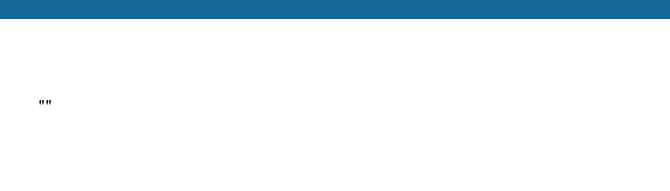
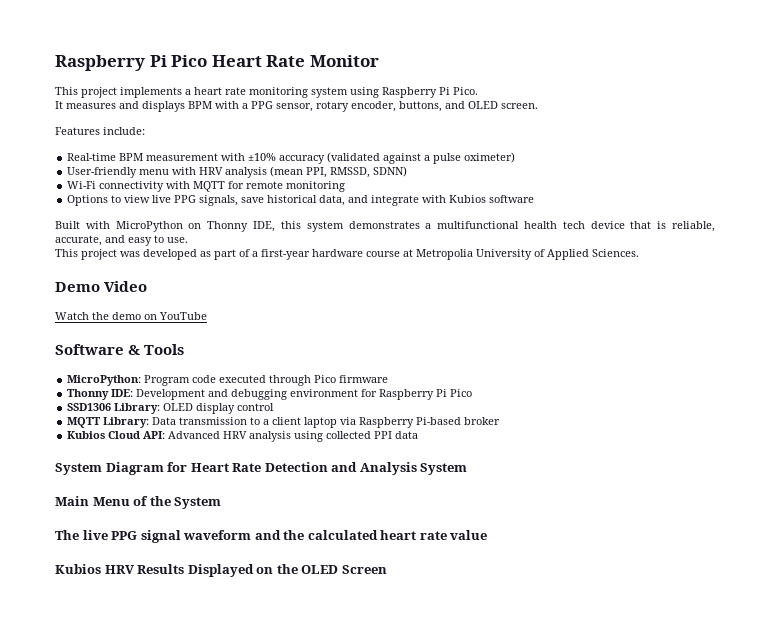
- ""
+ Raspberry Pi Pico Heart Rate Monitor
+ This project implements a heart rate monitoring system using Raspberry Pi Pico.
+ It measures and displays BPM with a PPG sensor, rotary encoder, buttons, and OLED screen.
+ Features include:
+ Real-time BPM measurement with ±10% accuracy (validated against a pulse oximeter)
+ User-friendly menu with HRV analysis (mean PPI, RMSSD, SDNN)
+ Wi-Fi connectivity with MQTT for remote monitoring
+ Options to view live PPG signals, save historical data, and integrate with Kubios software
+ Built with MicroPython on Thonny IDE, this system demonstrates a multifunctional health tech device that is reliable, accurate, and easy to use.
+ This project was developed as part of a first-year hardware course at Metropolia University of Applied Sciences.
+ Demo Video
+ Watch the demo on YouTube
+ Software & Tools
+ MicroPython: Program code executed through Pico firmware
+ Thonny IDE: Development and debugging environment for Raspberry Pi Pico
+ SSD1306 Library: OLED display control
+ MQTT Library: Data transmission to a client laptop via Raspberry Pi-based broker
+ Kubios Cloud API: Advanced HRV analysis using collected PPI data
+ System Diagram for Heart Rate Detection and Analysis System
+ Main Menu of the System
+ The live PPG signal waveform and the calculated heart rate value
+ Kubios HRV Results Displayed on the OLED Screen

